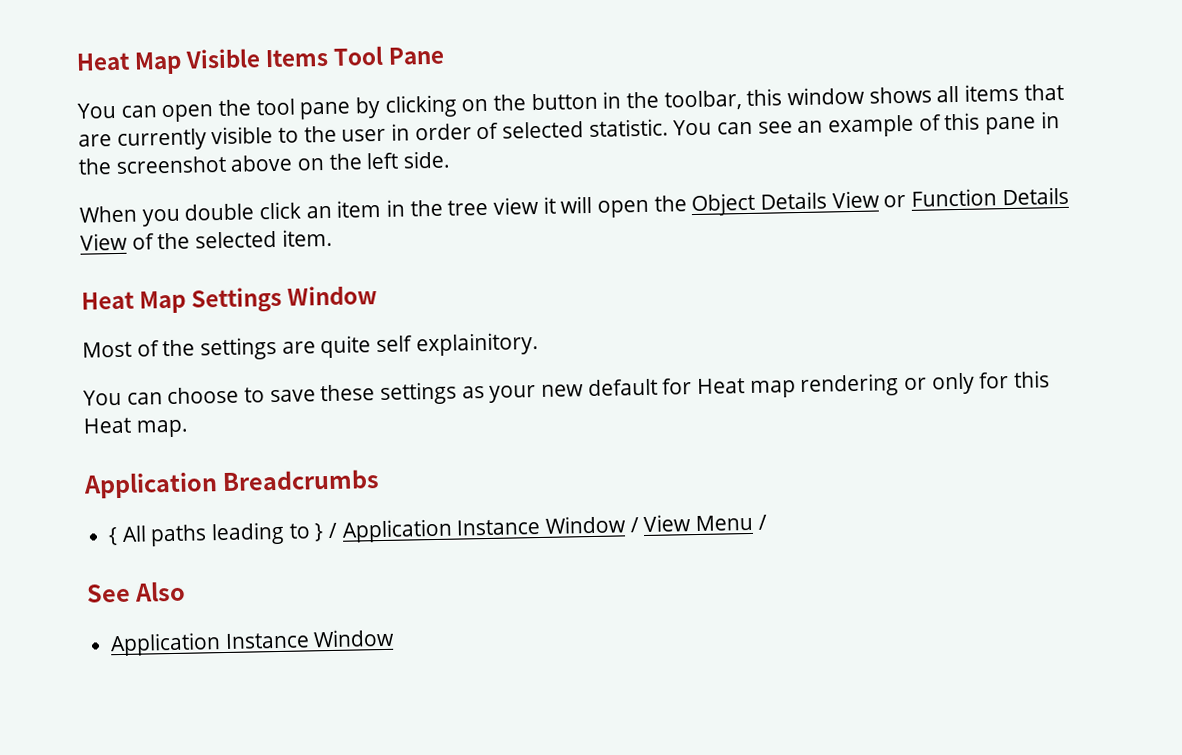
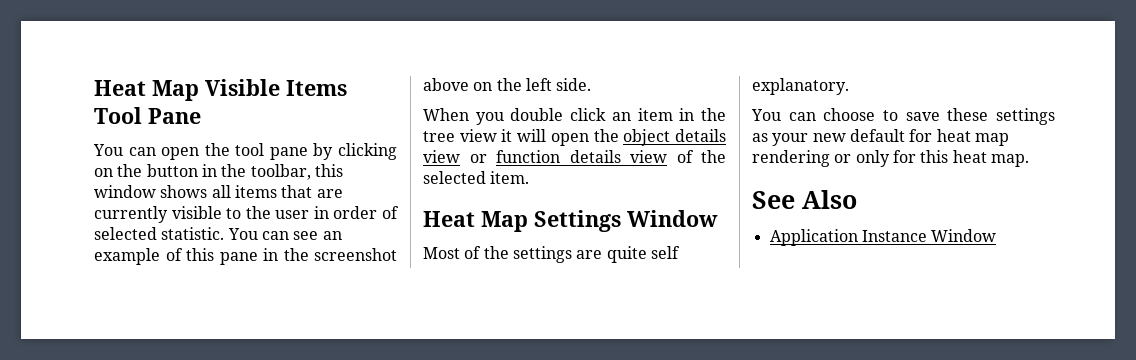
- When you double click an item in the tree view it will open the Object Details View or Function Details View of the selected item.
+ When you double click an item in the tree view it will open the object details view or function details view of the selected item.
- Most of the settings are quite self explainitory.
+ Most of the settings are quite self explanatory.
- You can choose to save these settings as your new default for Heat map rendering or only for this Heat map.
+ You can choose to save these settings as your new default for heat map rendering or only for this heat map.
- Application Breadcrumbs
- { All paths leading to } / Application Instance Window / View Menu /

